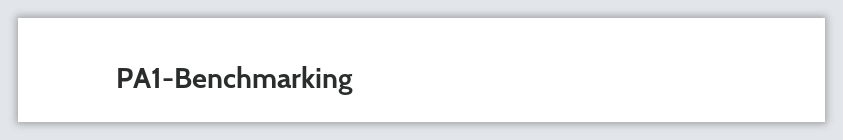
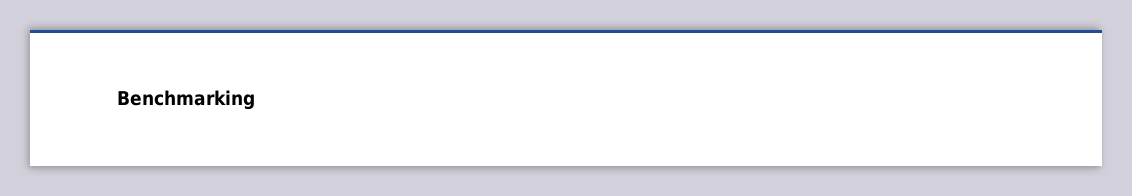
- PA1-Benchmarking
+ Benchmarking

